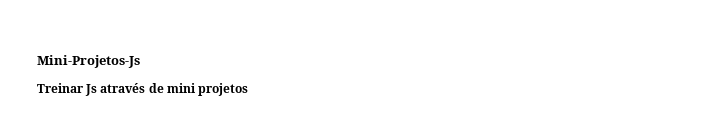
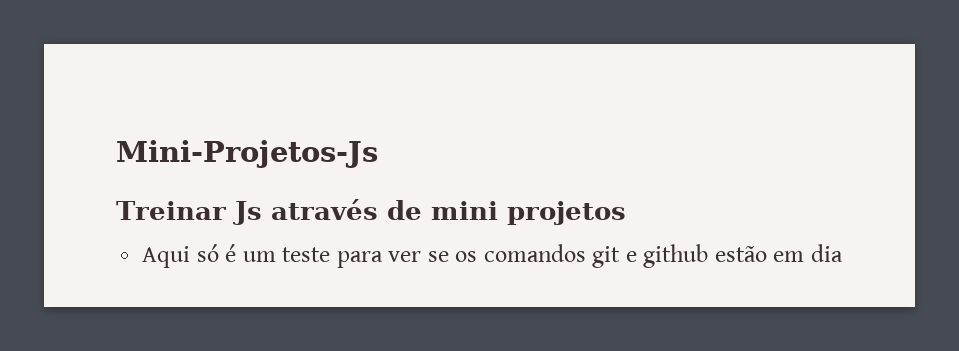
+ Aqui só é um teste para ver se os comandos git e github estão em dia

